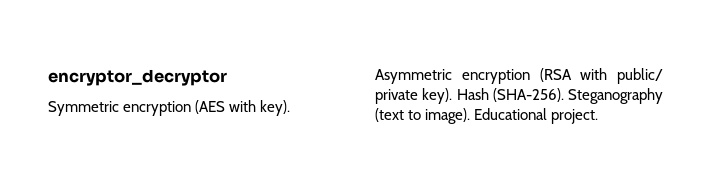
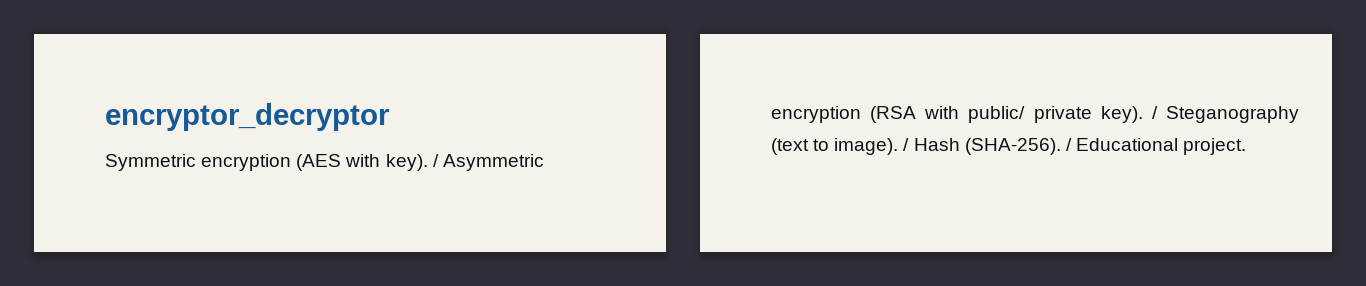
- Asymmetric encryption (RSA with public/ private key).
+ / Asymmetric encryption (RSA with public/ private key).
- Hash (SHA-256). Steganography (text to image).
+ / Steganography (text to image).
- Educational project.
+ / Hash (SHA-256). / Educational project.

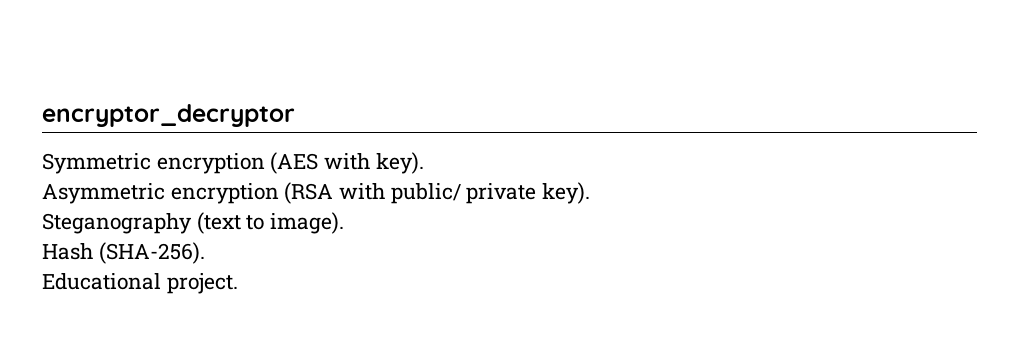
- Symmetric encryption (AES with key). / Asymmetric encryption (RSA with public/ private key). / Steganography (text to image). / Hash (SHA-256). / Educational project.
+ Symmetric encryption (AES with key).
+ Asymmetric encryption (RSA with public/ private key).
+ Steganography (text to image).
+ Hash (SHA-256).
+ Educational project.

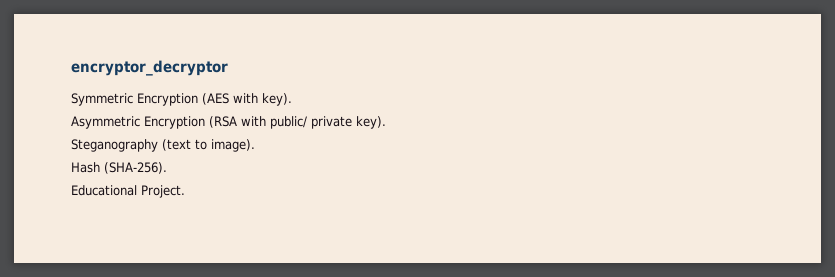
- Symmetric encryption (AES with key).
+ Symmetric Encryption (AES with key).
- Asymmetric encryption (RSA with public/ private key).
+ Asymmetric Encryption (RSA with public/ private key).
- Educational project.
+ Educational Project.

